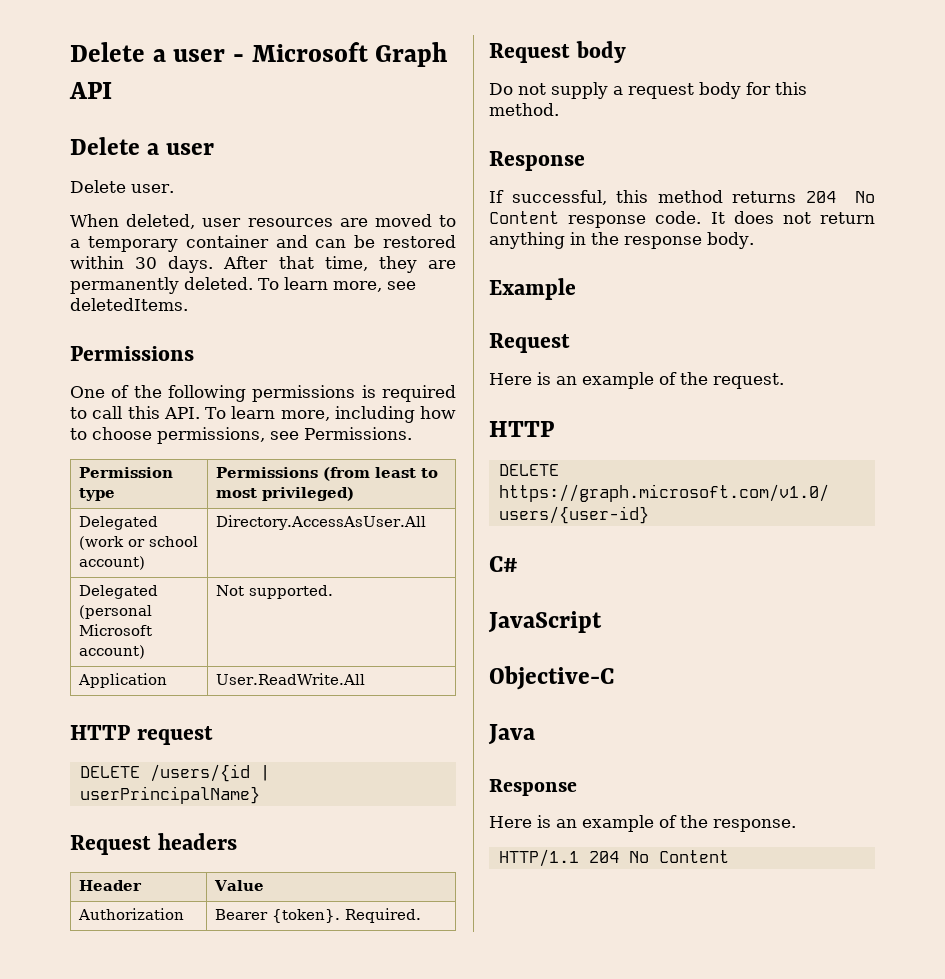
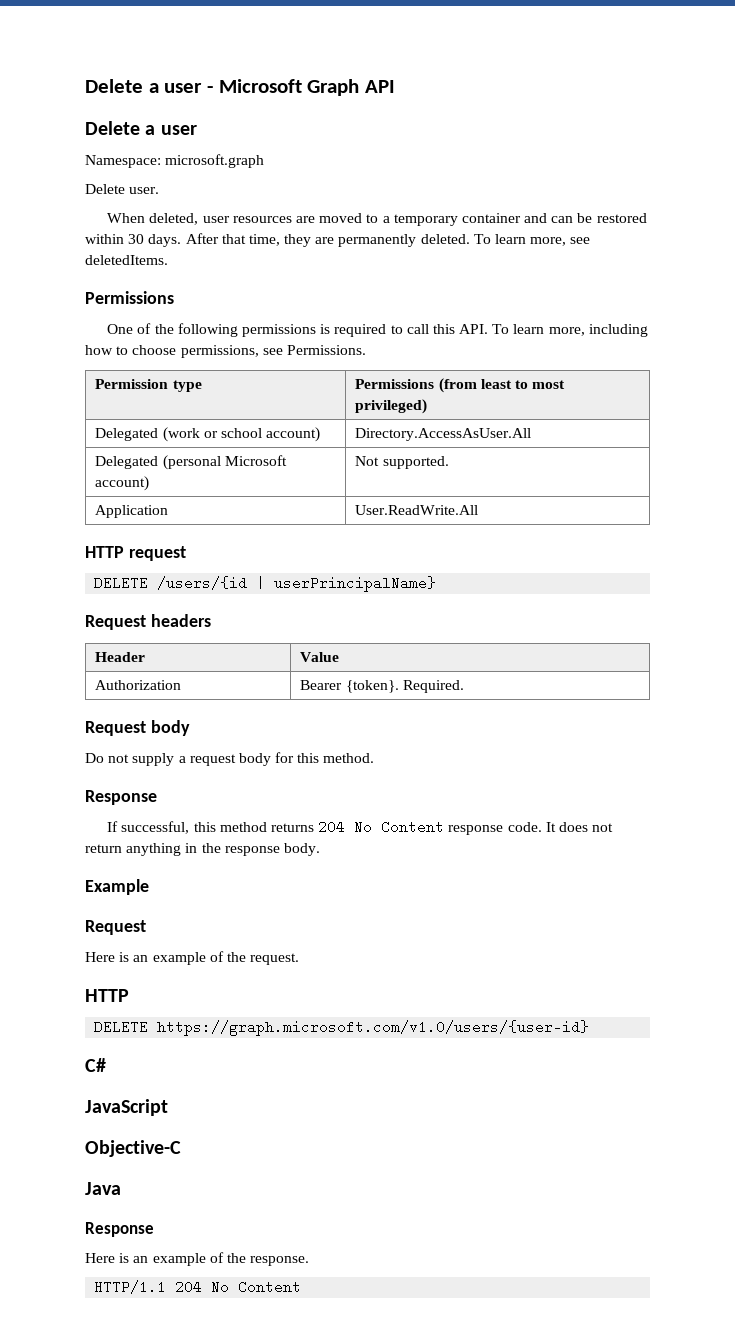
+ Namespace: microsoft.graph

